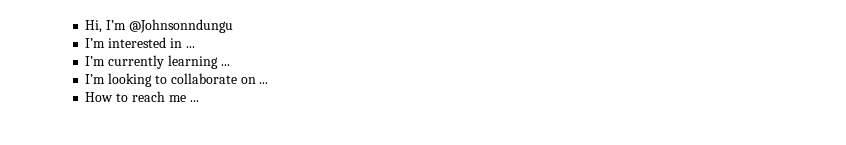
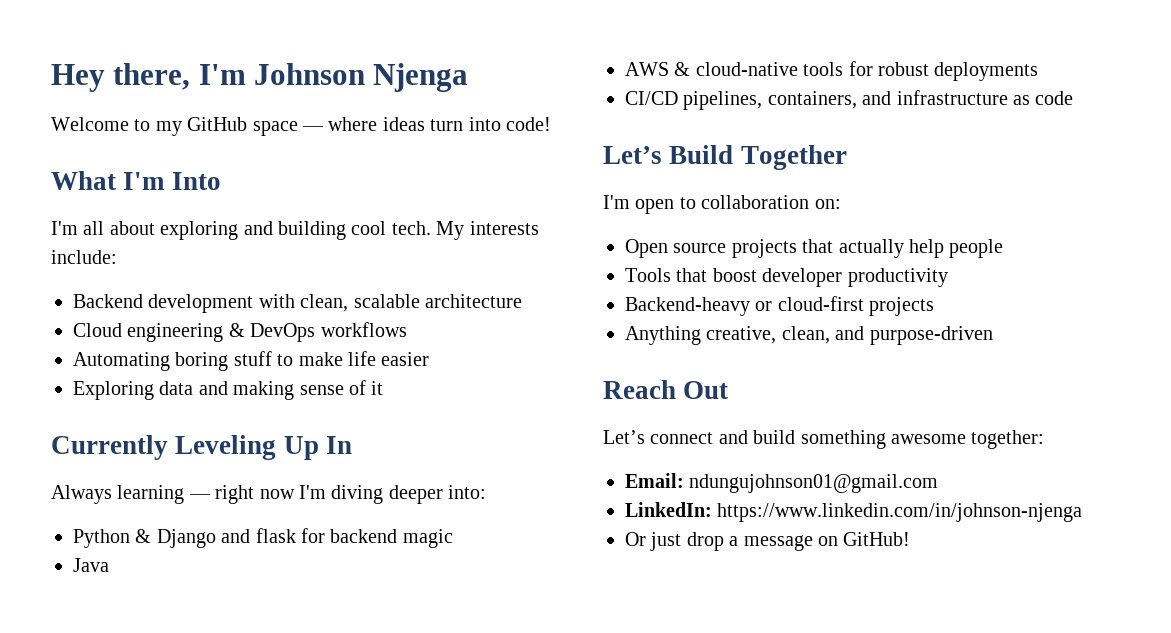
- Hi, I’m @Johnsonndungu
- I’m interested in ...
- I’m currently learning ...
- I’m looking to collaborate on ...
- How to reach me ...
+ Hey there, I'm Johnson Njenga
+ Welcome to my GitHub space — where ideas turn into code!
+ What I'm Into
+ I'm all about exploring and building cool tech. My interests include:
+ Backend development with clean, scalable architecture
+ Cloud engineering & DevOps workflows
+ Automating boring stuff to make life easier
+ Exploring data and making sense of it
+ Currently Leveling Up In
+ Always learning — right now I'm diving deeper into:
+ Python & Django and flask for backend magic
+ Java
+ AWS & cloud-native tools for robust deployments
+ CI/CD pipelines, containers, and infrastructure as code
+ Let’s Build Together
+ I'm open to collaboration on:
+ Open source projects that actually help people
+ Tools that boost developer productivity
+ Backend-heavy or cloud-first projects
+ Anything creative, clean, and purpose-driven
+ Reach Out
+ Let’s connect and build something awesome together:
+ Email: ndungujohnson01@gmail.com
+ LinkedIn: https://www.linkedin.com/in/johnson-njenga
+ Or just drop a message on GitHub!

